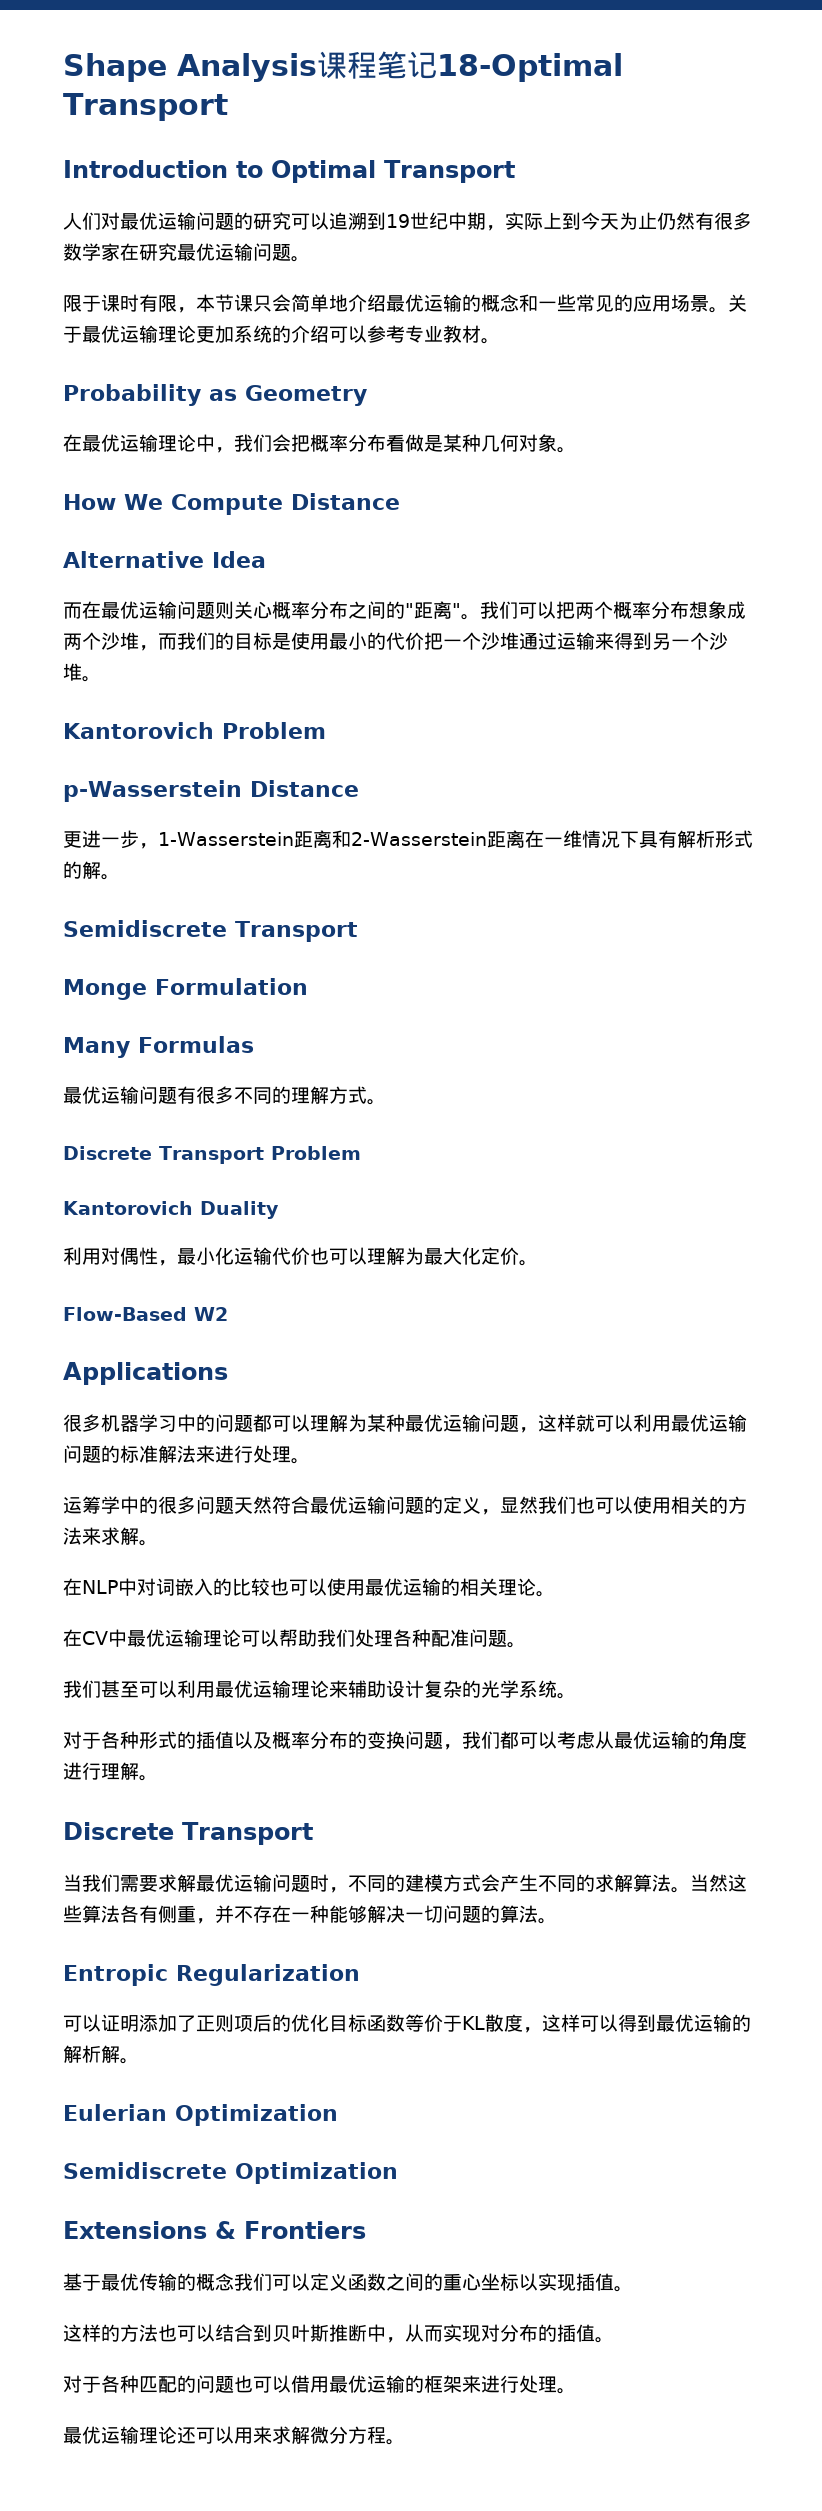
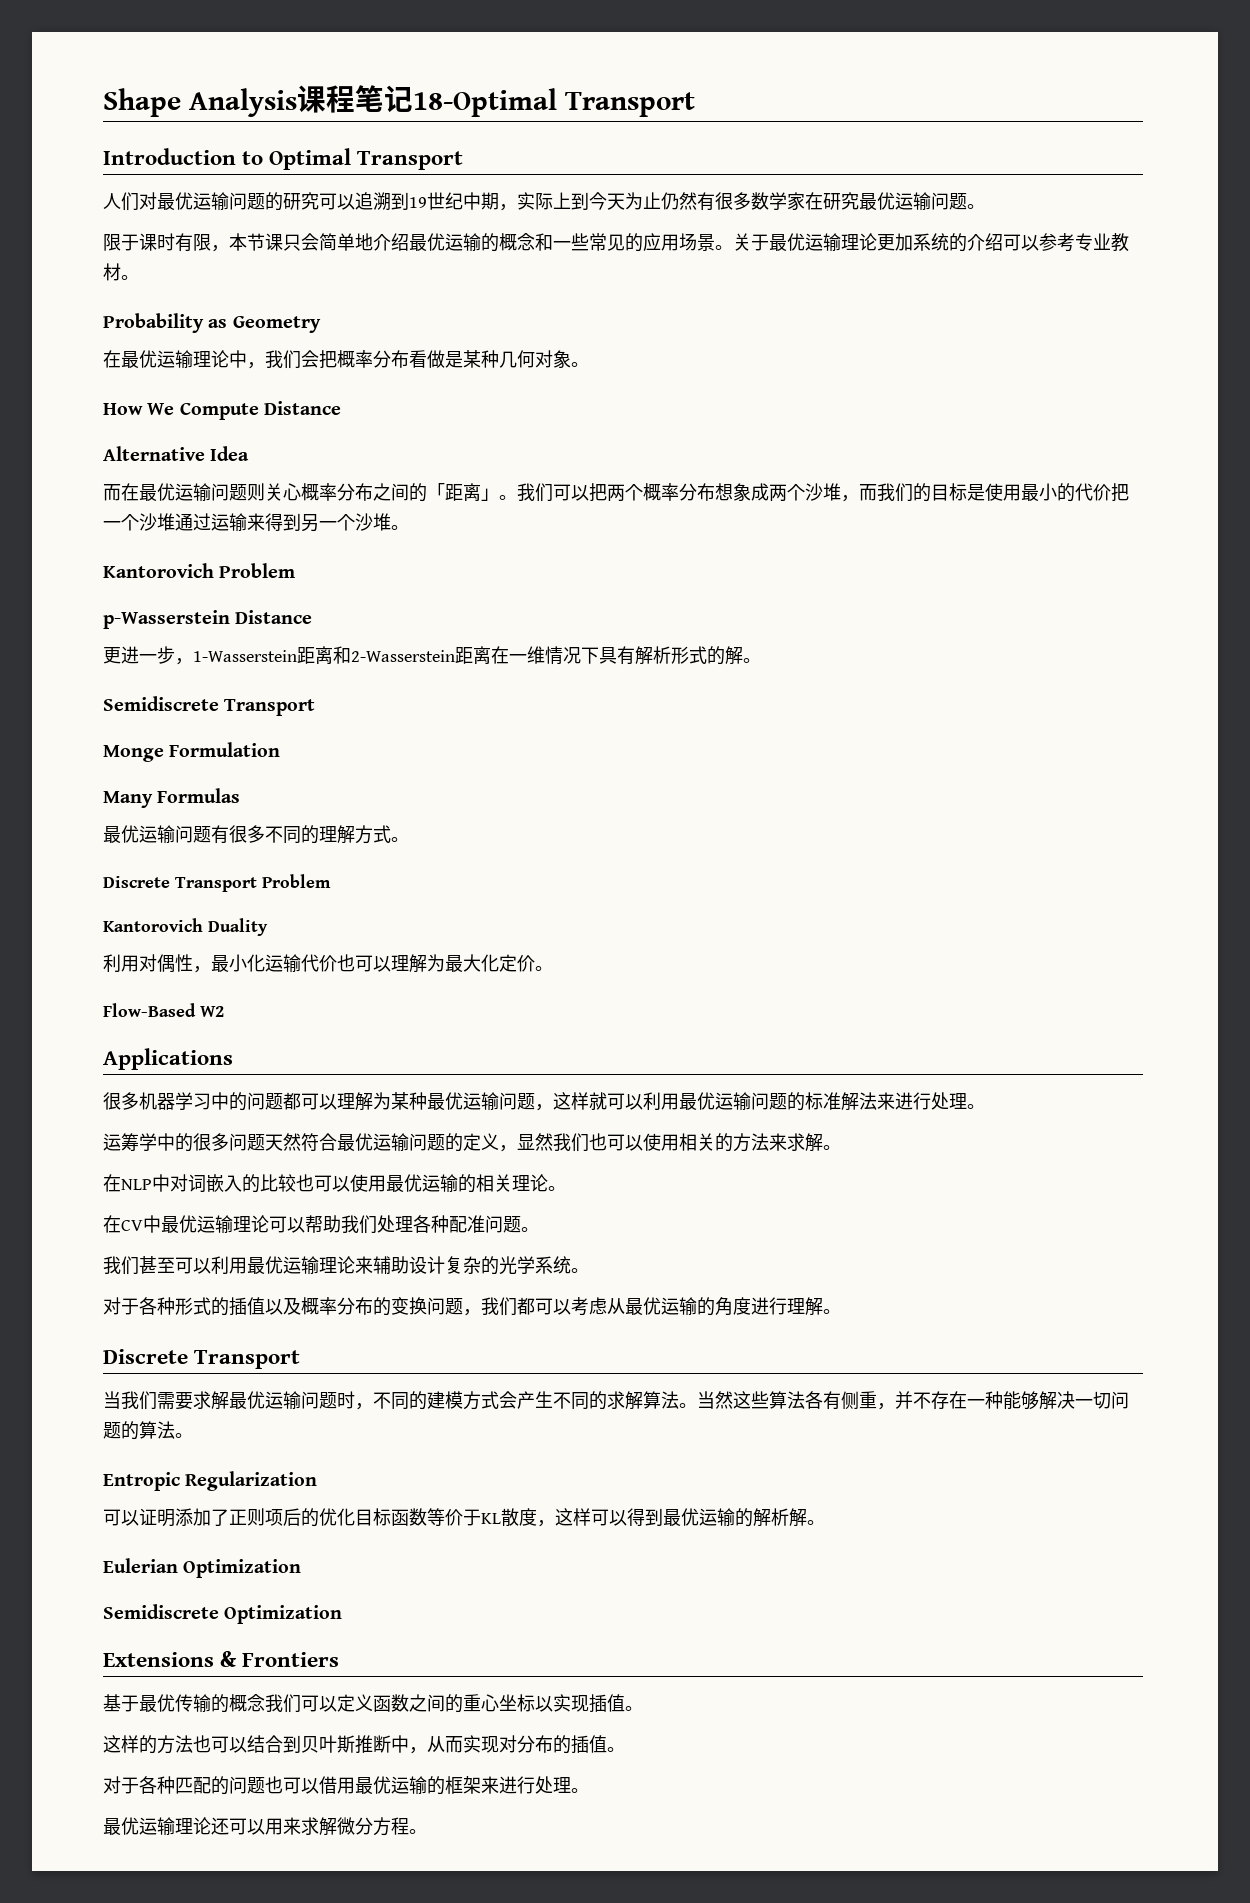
- 而在最优运输问题则关心概率分布之间的"距离"。
+ 而在最优运输问题则关心概率分布之间的「距离」。

